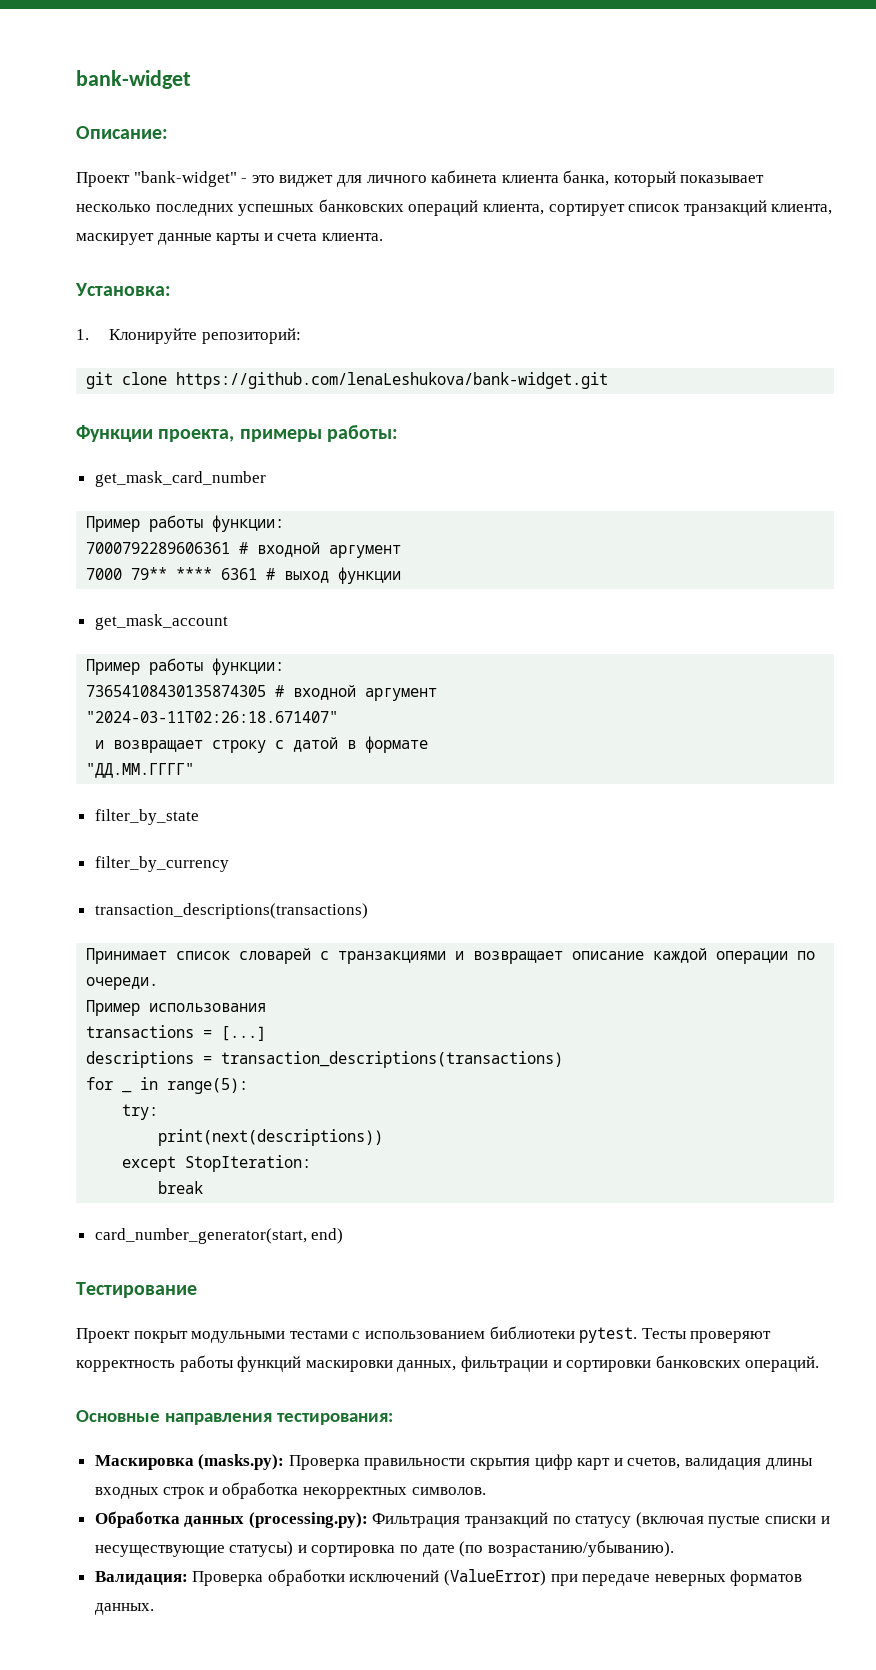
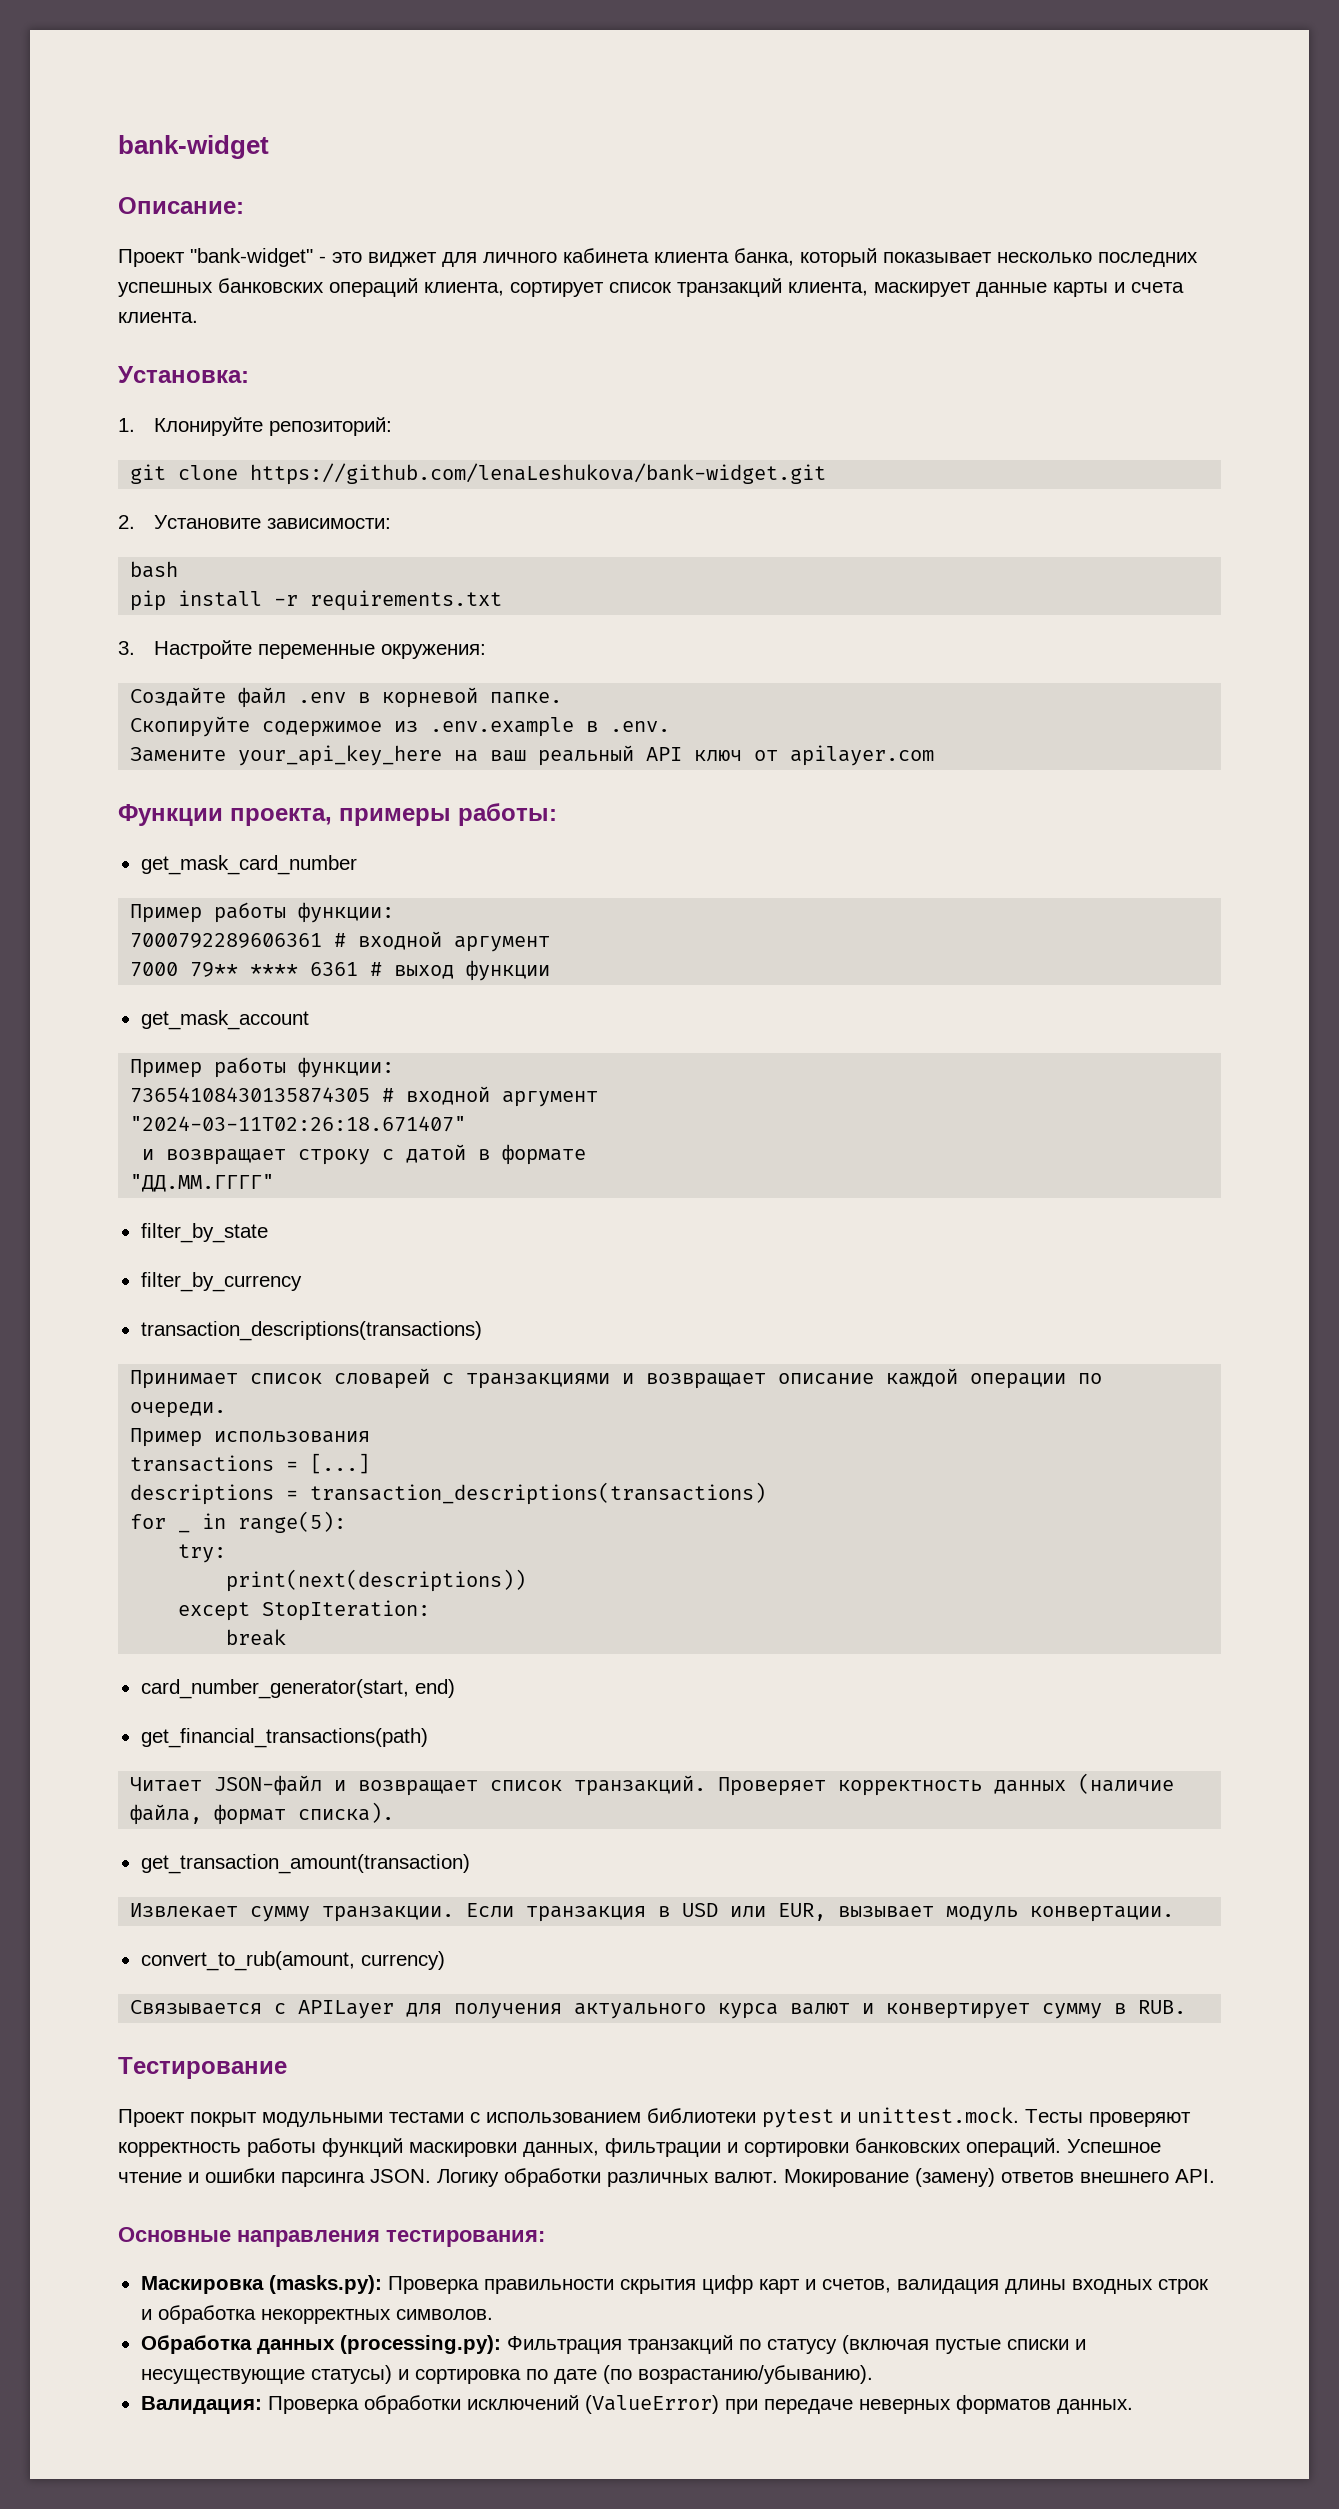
+ 2. Установите зависимости:
+ bash
+ pip install -r requirements.txt
+ 3. Настройте переменные окружения:
+ Создайте файл .env в корневой папке.
+ Скопируйте содержимое из .env.example в .env.
+ Замените your_api_key_here на ваш реальный API ключ от apilayer.com
+ get_financial_transactions(path)
+ Читает JSON-файл и возвращает список транзакций. Проверяет корректность данных (наличие файла, формат списка).
+ get_transaction_amount(transaction)
+ Извлекает сумму транзакции. Если транзакция в USD или EUR, вызывает модуль конвертации.
+ convert_to_rub(amount, currency)
+ Связывается с APILayer для получения актуального курса валют и конвертирует сумму в RUB.
- Проект покрыт модульными тестами с использованием библиотеки pytest. Тесты проверяют корректность работы функций маскировки данных, фильтрации и сортировки банковских операций.
+ Проект покрыт модульными тестами с использованием библиотеки pytest и unittest.mock. Тесты проверяют корректность работы функций маскировки данных, фильтрации и сортировки банковских операций. Успешное чтение и ошибки парсинга JSON. Логику обработки различных валют. Мокирование (замену) ответов внешнего API.

